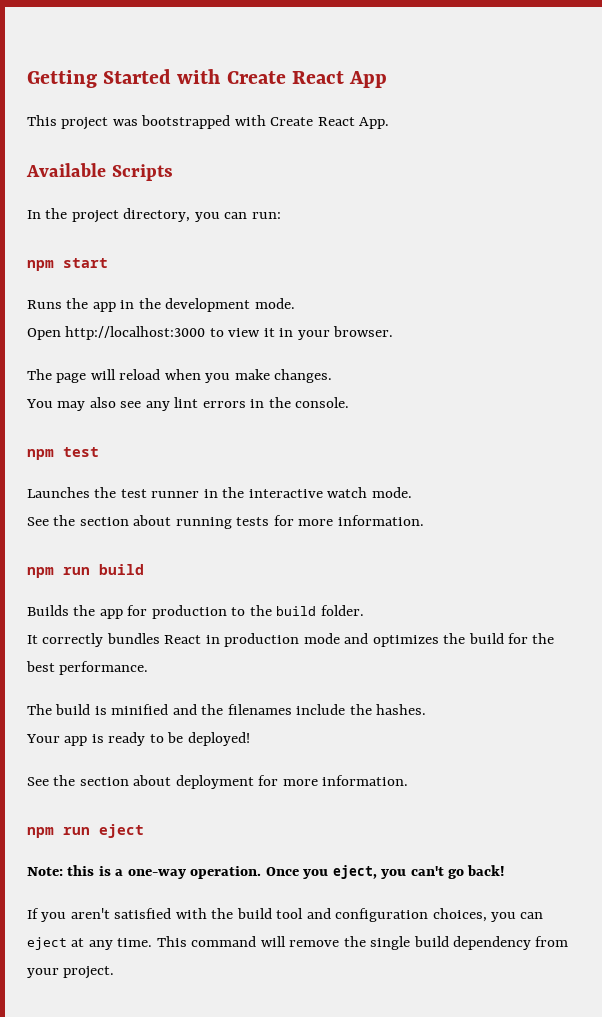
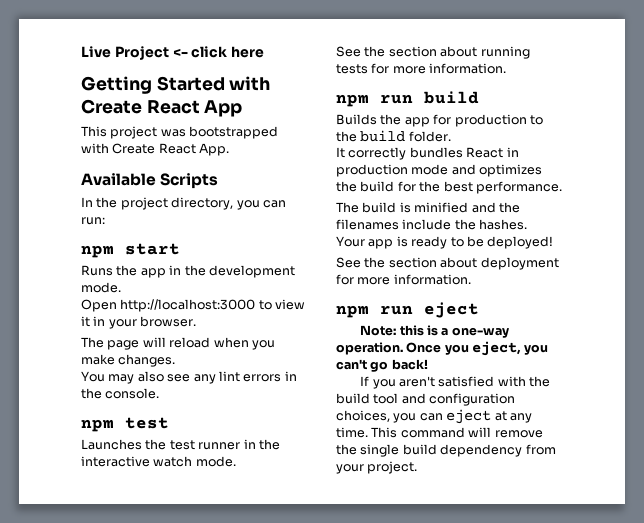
+ Live Project <- click here

